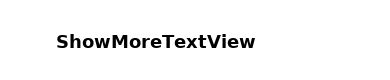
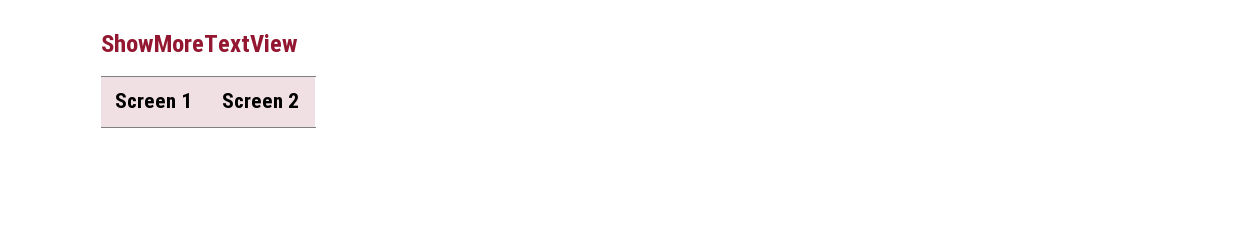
+ Screen 1 | Screen 2

